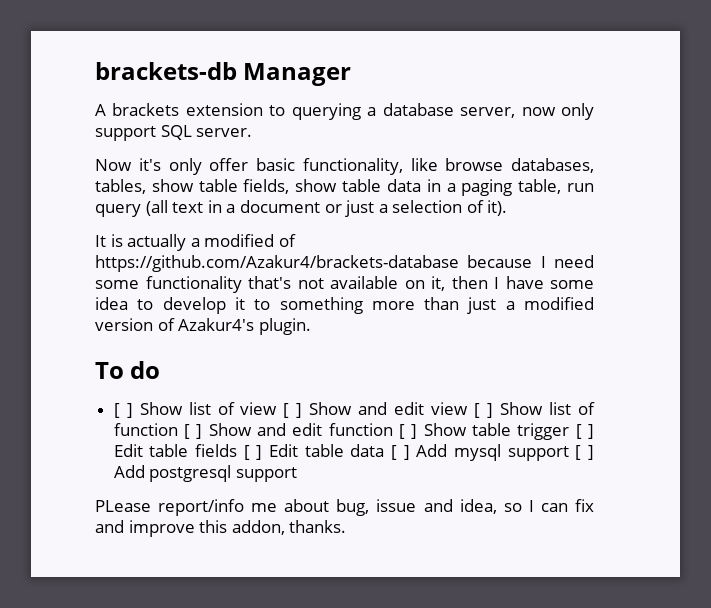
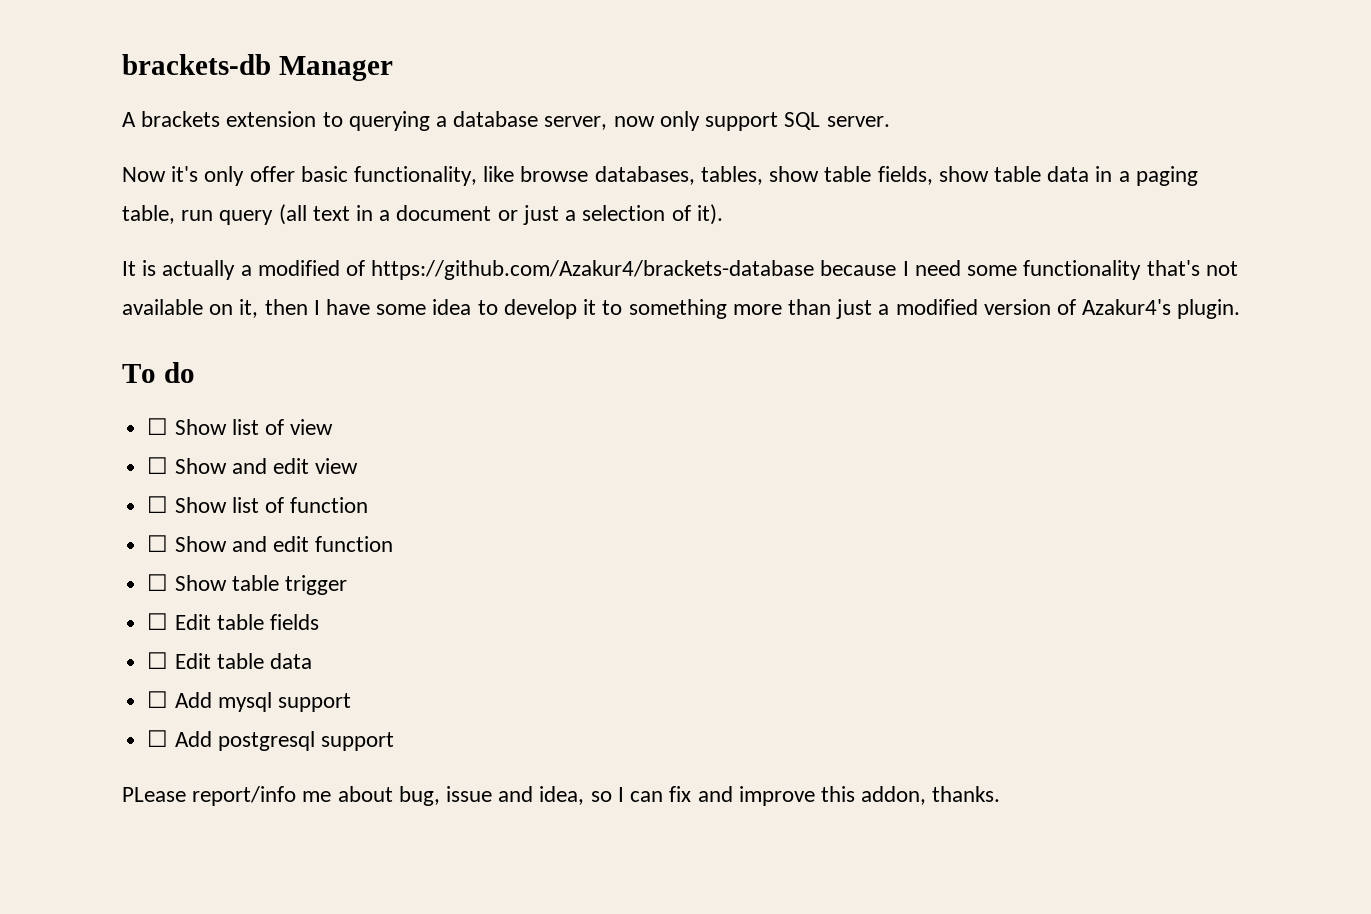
- [ ] Show list of view [ ] Show and edit view [ ] Show list of function [ ] Show and edit function [ ] Show table trigger [ ] Edit table fields [ ] Edit table data [ ] Add mysql support [ ] Add postgresql support
+ ☐ Show list of view
+ ☐ Show and edit view
+ ☐ Show list of function
+ ☐ Show and edit function
+ ☐ Show table trigger
+ ☐ Edit table fields
+ ☐ Edit table data
+ ☐ Add mysql support
+ ☐ Add postgresql support

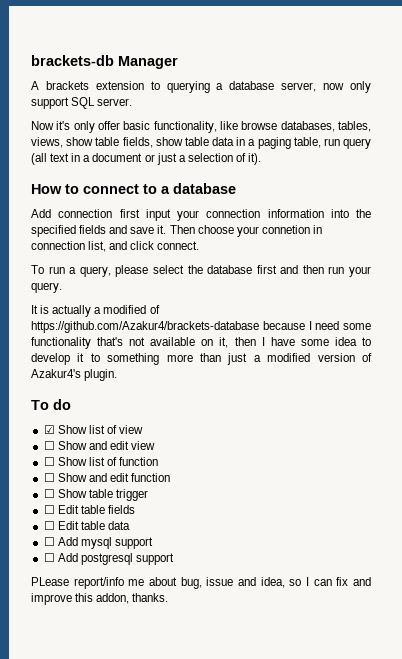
- Now it's only offer basic functionality, like browse databases, tables, show table fields, show table data in a paging table, run query (all text in a document or just a selection of it).
+ Now it's only offer basic functionality, like browse databases, tables, views, show table fields, show table data in a paging table, run query (all text in a document or just a selection of it).
+ How to connect to a database
+ Add connection first input your connection information into the specified fields and save it. Then choose your connetion in connection list, and click connect.
+ To run a query, please select the database first and then run your query.
- ☐ Show list of view
+ ☑ Show list of view

